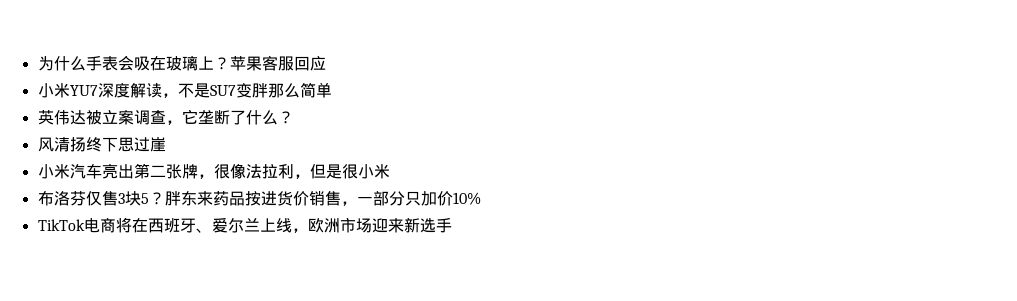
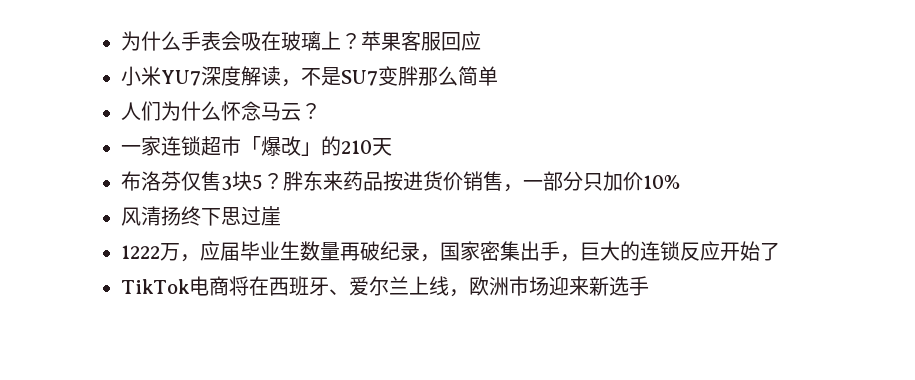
- 英伟达被立案调查，它垄断了什么？
- 风清扬终下思过崖
- 小米汽车亮出第二张牌，很像法拉利，但是很小米
+ 人们为什么怀念马云？
+ 一家连锁超市「爆改」的210天
+ 风清扬终下思过崖
+ 1222万，应届毕业生数量再破纪录，国家密集出手，巨大的连锁反应开始了

